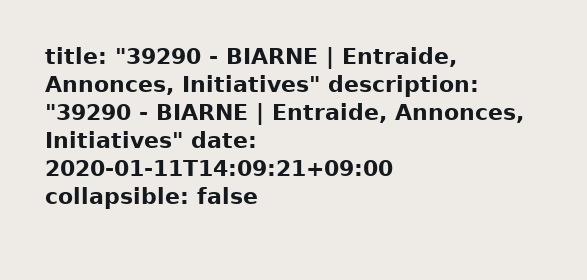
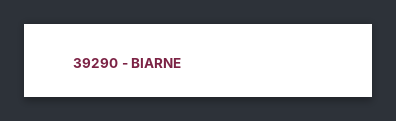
- title: "39290 - BIARNE | Entraide, Annonces, Initiatives" description: "39290 - BIARNE | Entraide, Annonces, Initiatives" date: 2020-01-11T14:09:21+09:00 collapsible: false
+ 39290 - BIARNE

